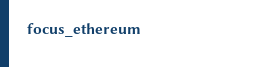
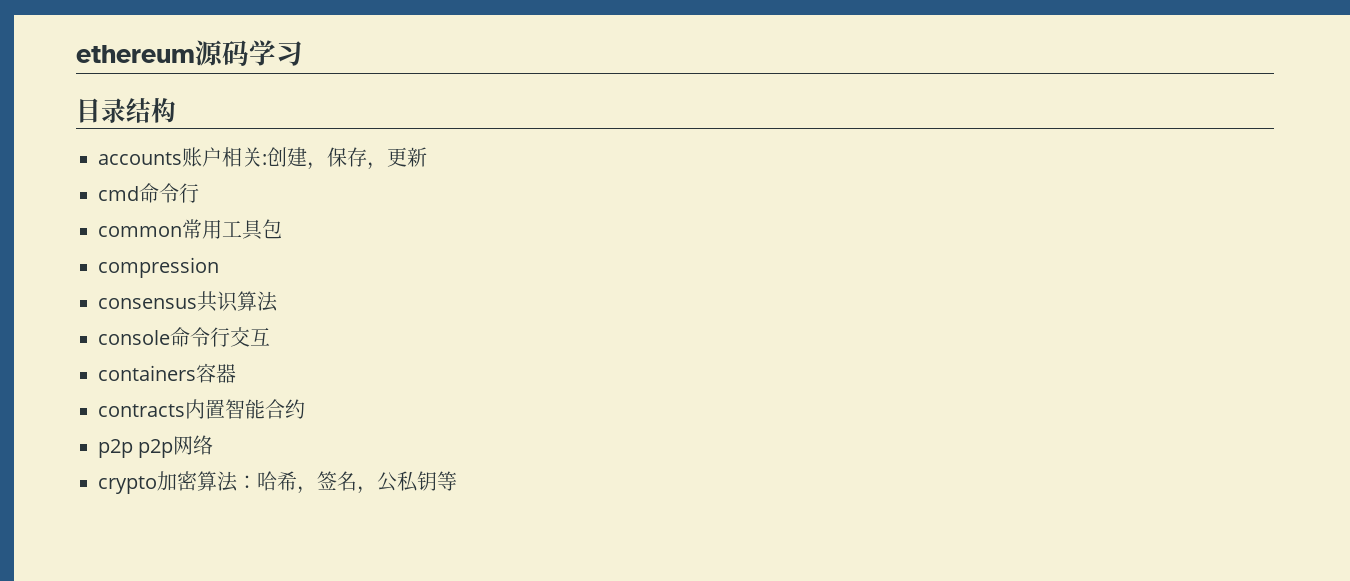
- focus_ethereum
+ ethereum源码学习
+ 目录结构
+ accounts账户相关:创建，保存，更新
+ cmd命令行
+ common常用工具包
+ compression
+ consensus共识算法
+ console命令行交互
+ containers容器
+ contracts内置智能合约
+ p2p p2p网络
+ crypto加密算法：哈希，签名，公私钥等

